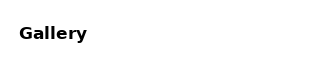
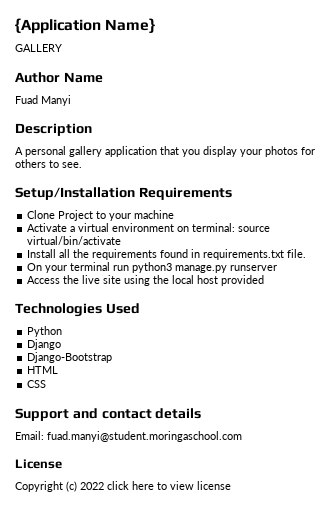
- Gallery
+ {Application Name}
+ GALLERY
+ Author Name
+ Fuad Manyi
+ Description
+ A personal gallery application that you display your photos for others to see.
+ Setup/Installation Requirements
+ Clone Project to your machine
+ Activate a virtual environment on terminal: source virtual/bin/activate
+ Install all the requirements found in requirements.txt file.
+ On your terminal run python3 manage.py runserver
+ Access the live site using the local host provided
+ Technologies Used
+ Python
+ Django
+ Django-Bootstrap
+ HTML
+ CSS
+ Support and contact details
+ Email: fuad.manyi@student.moringaschool.com
+ License
+ Copyright (c) 2022 click here to view license

